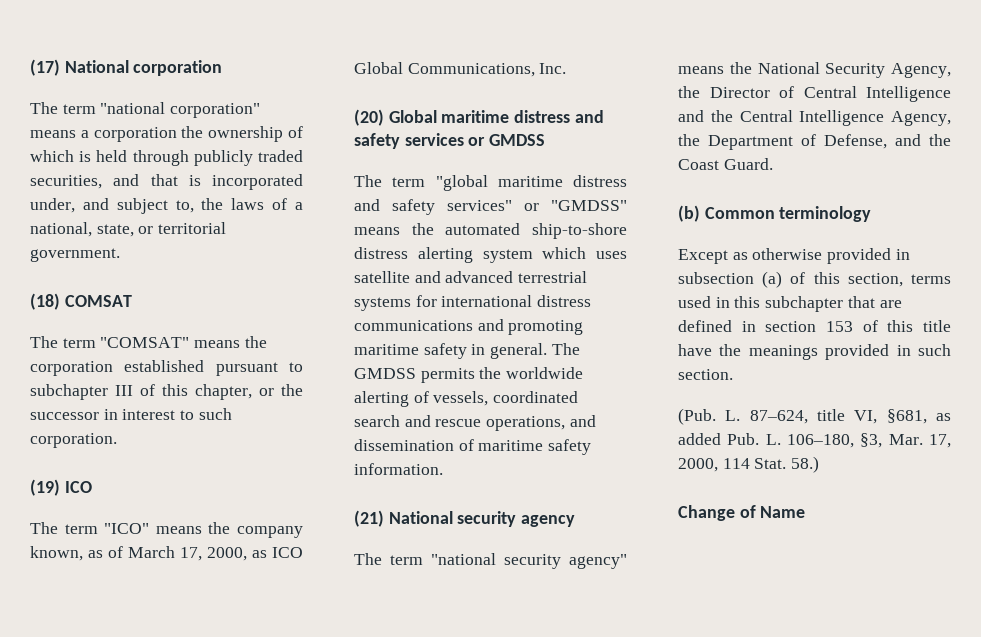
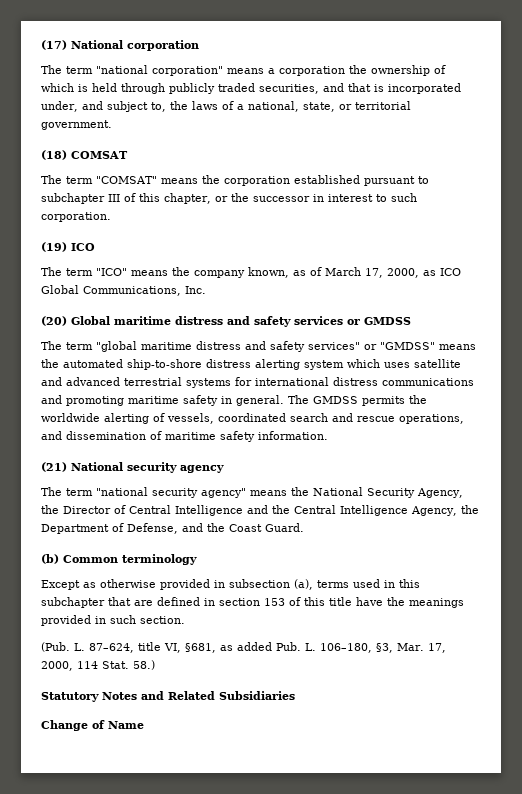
- Except as otherwise provided in subsection (a) of this section, terms used in this subchapter that are defined in section 153 of this title have the meanings provided in such section.
+ Except as otherwise provided in subsection (a), terms used in this subchapter that are defined in section 153 of this title have the meanings provided in such section.
+ Statutory Notes and Related Subsidiaries

